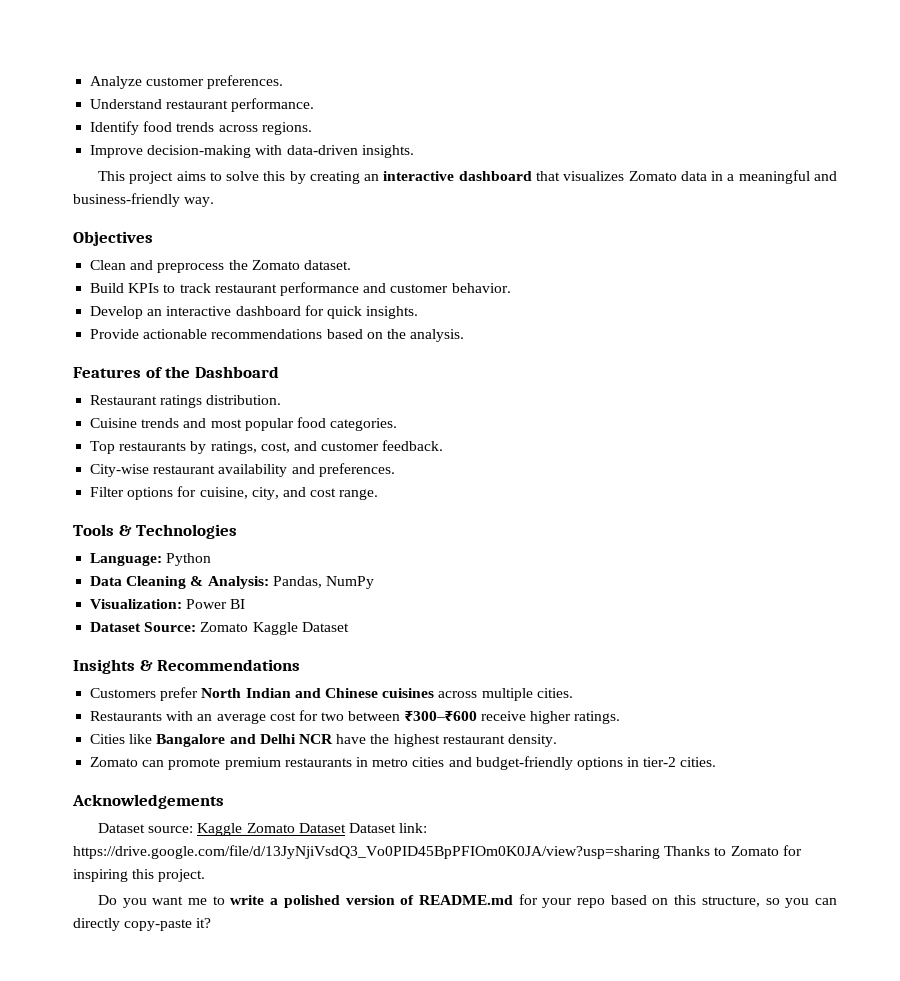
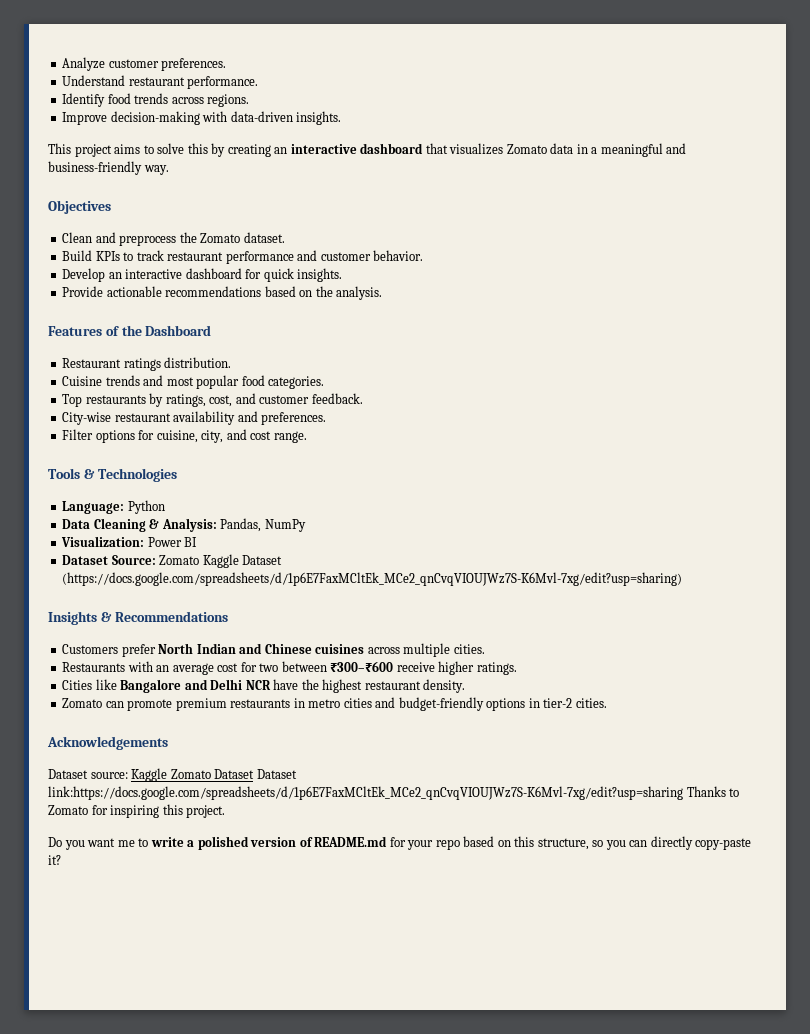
- Dataset Source: Zomato Kaggle Dataset
+ Dataset Source: Zomato Kaggle Dataset (https://docs.google.com/spreadsheets/d/1p6E7FaxMCltEk_MCe2_qnCvqVIOUJWz7S-K6Mvl-7xg/edit?usp=sharing)
- Dataset source: Kaggle Zomato Dataset Dataset link: https://drive.google.com/file/d/13JyNjiVsdQ3_Vo0PID45BpPFIOm0K0JA/view?usp=sharing Thanks to Zomato for inspiring this project.
+ Dataset source: Kaggle Zomato Dataset Dataset link:https://docs.google.com/spreadsheets/d/1p6E7FaxMCltEk_MCe2_qnCvqVIOUJWz7S-K6Mvl-7xg/edit?usp=sharing Thanks to Zomato for inspiring this project.

